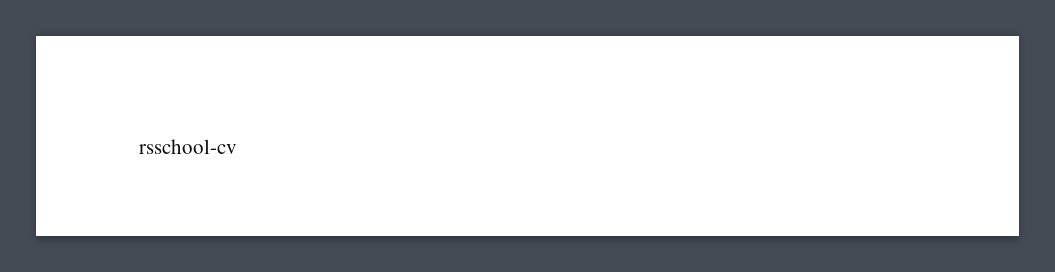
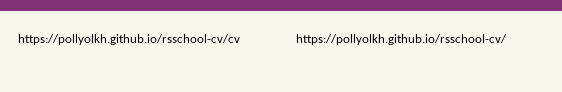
- rsschool-cv
+ https://pollyolkh.github.io/rsschool-cv/cv https://pollyolkh.github.io/rsschool-cv/

